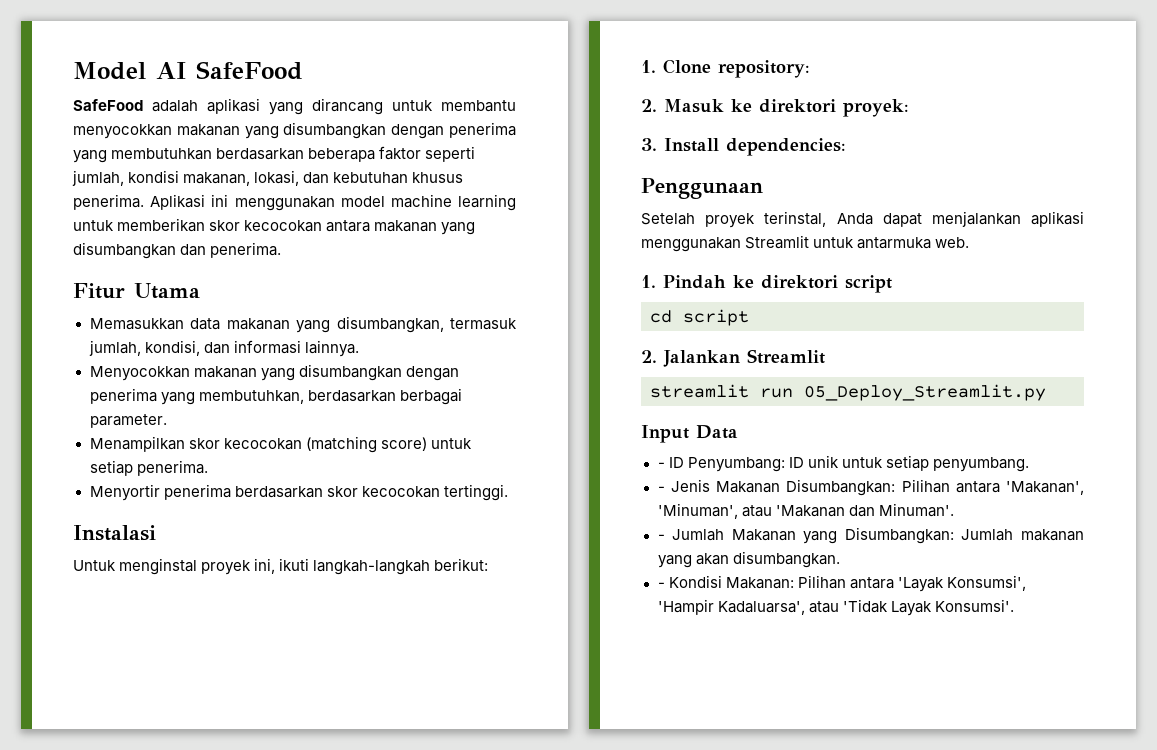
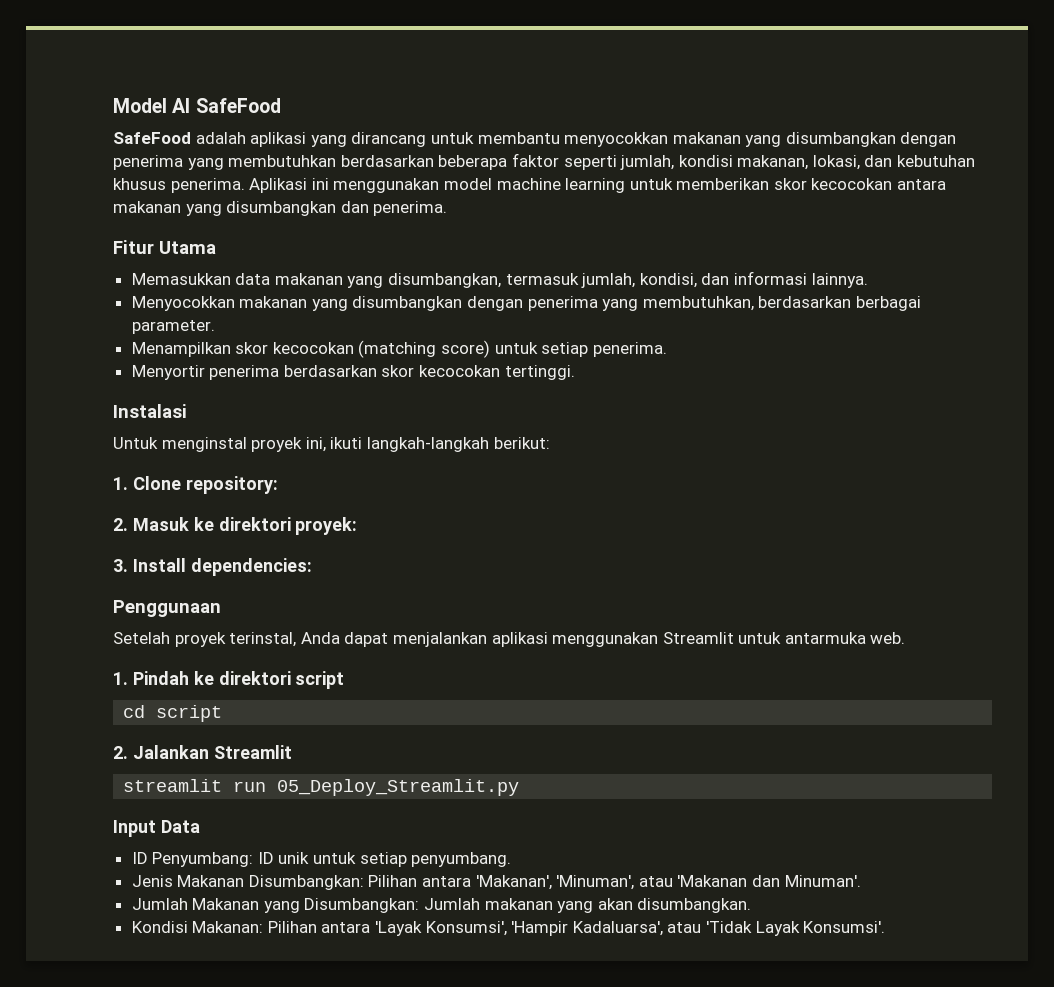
- - ID Penyumbang: ID unik untuk setiap penyumbang.
+ ID Penyumbang: ID unik untuk setiap penyumbang.
- - Jenis Makanan Disumbangkan: Pilihan antara 'Makanan', 'Minuman', atau 'Makanan dan Minuman'.
+ Jenis Makanan Disumbangkan: Pilihan antara 'Makanan', 'Minuman', atau 'Makanan dan Minuman'.
- - Jumlah Makanan yang Disumbangkan: Jumlah makanan yang akan disumbangkan.
+ Jumlah Makanan yang Disumbangkan: Jumlah makanan yang akan disumbangkan.
- - Kondisi Makanan: Pilihan antara 'Layak Konsumsi', 'Hampir Kadaluarsa', atau 'Tidak Layak Konsumsi'.
+ Kondisi Makanan: Pilihan antara 'Layak Konsumsi', 'Hampir Kadaluarsa', atau 'Tidak Layak Konsumsi'.

